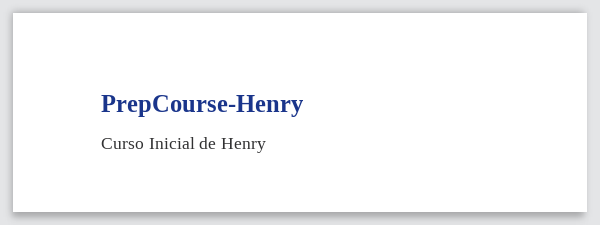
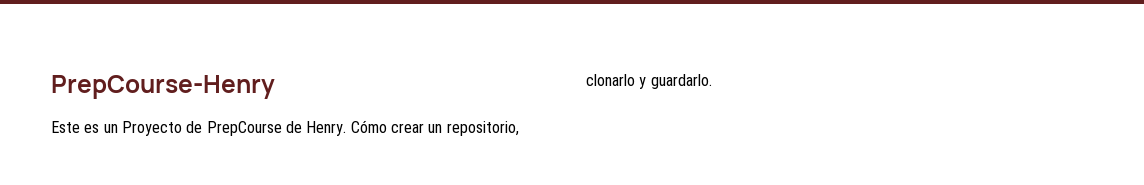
- Curso Inicial de Henry
+ Este es un Proyecto de PrepCourse de Henry. Cómo crear un repositorio, clonarlo y guardarlo.

